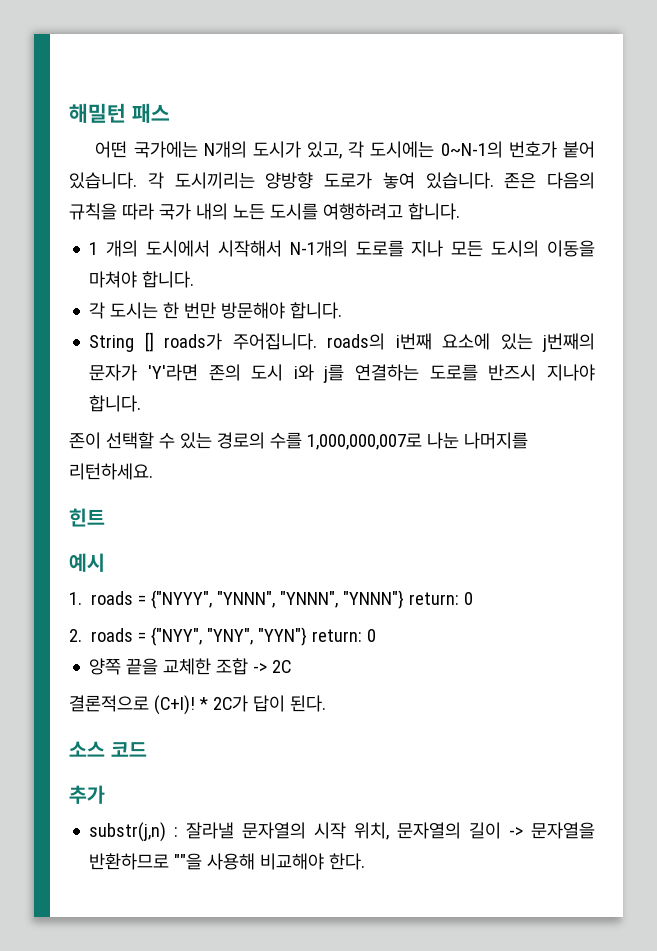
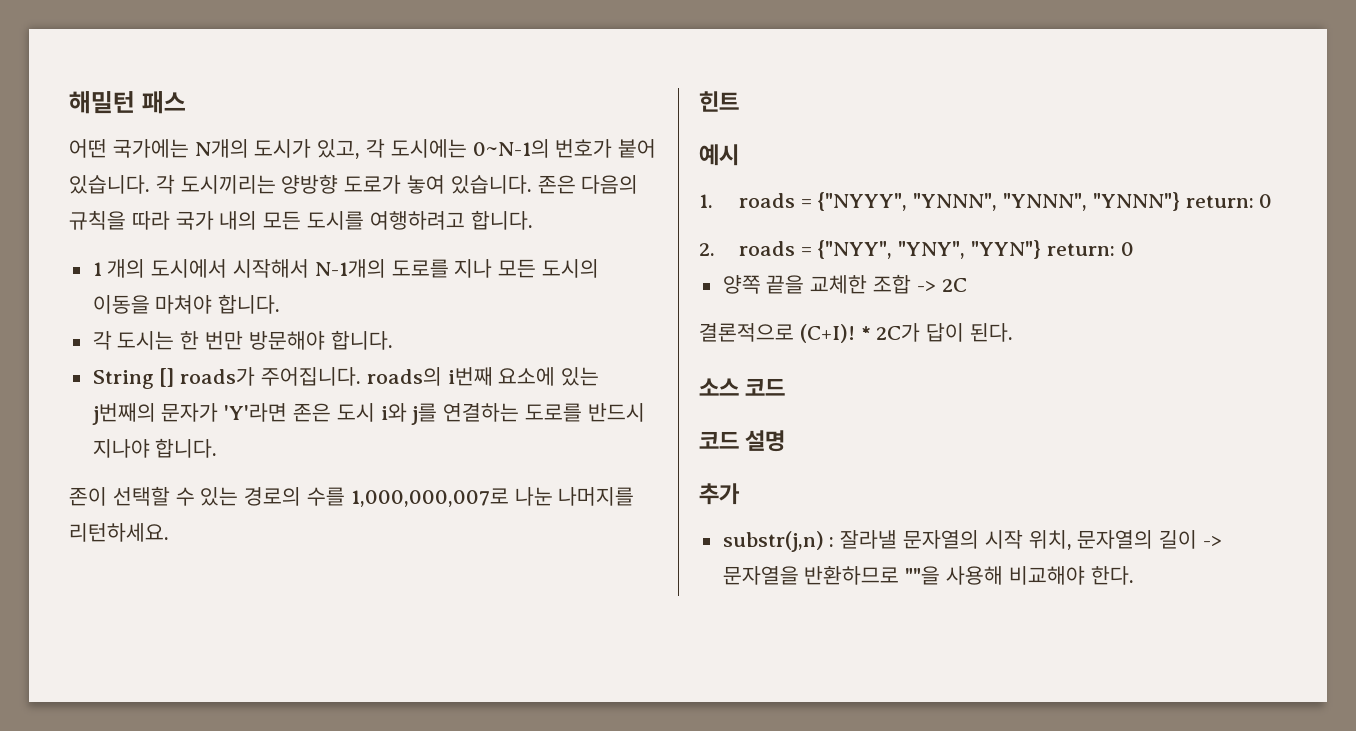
- 존은 다음의 규칙을 따라 국가 내의 노든 도시를 여행하려고 합니다.
+ 존은 다음의 규칙을 따라 국가 내의 모든 도시를 여행하려고 합니다.
- String [] roads가 주어집니다. roads의 i번째 요소에 있는 j번째의 문자가 'Y'라면 존의 도시 i와 j를 연결하는 도로를 반즈시 지나야 합니다.
+ String [] roads가 주어집니다. roads의 i번째 요소에 있는 j번째의 문자가 'Y'라면 존은 도시 i와 j를 연결하는 도로를 반드시 지나야 합니다.
+ 코드 설명

